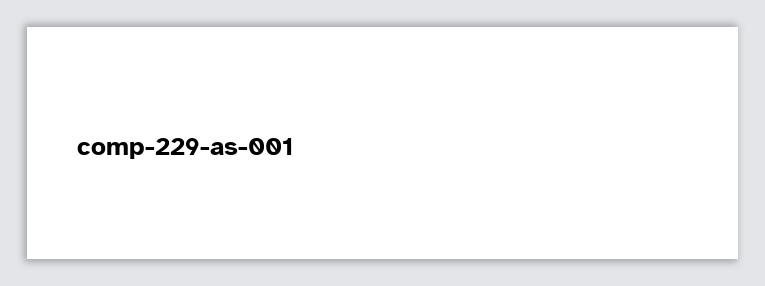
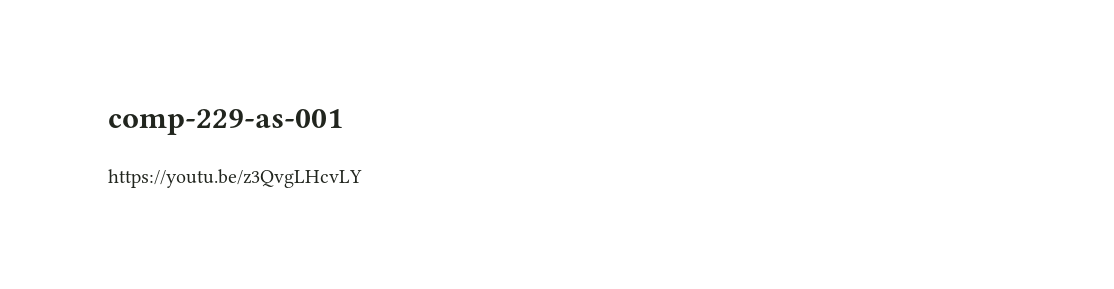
+ https://youtu.be/z3QvgLHcvLY

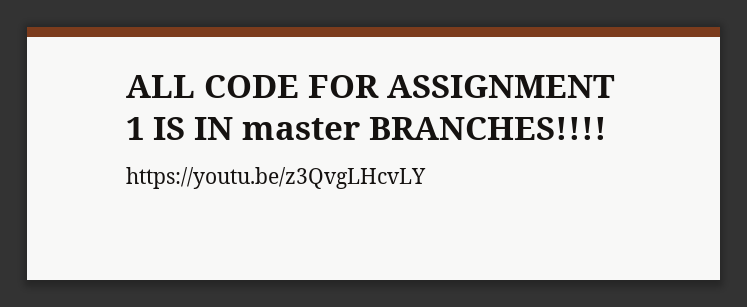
- comp-229-as-001
+ ALL CODE FOR ASSIGNMENT 1 IS IN master BRANCHES!!!!

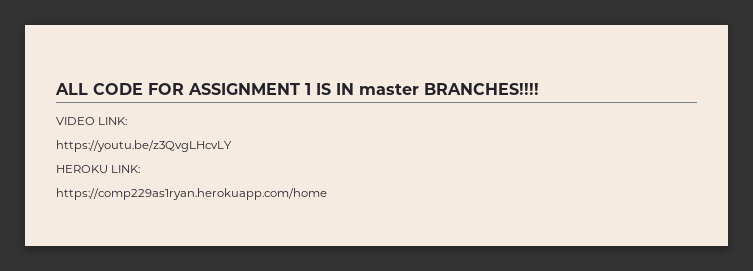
+ VIDEO LINK:
+ HEROKU LINK:
+ https://comp229as1ryan.herokuapp.com/home

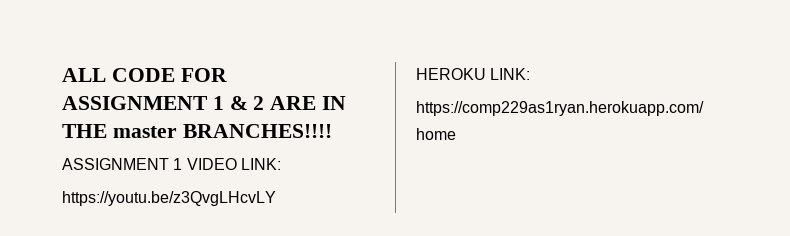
- ALL CODE FOR ASSIGNMENT 1 IS IN master BRANCHES!!!!
+ ALL CODE FOR ASSIGNMENT 1 & 2 ARE IN THE master BRANCHES!!!!
- VIDEO LINK:
+ ASSIGNMENT 1 VIDEO LINK:

